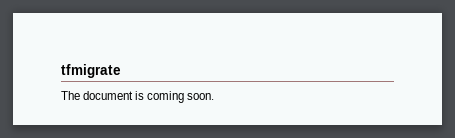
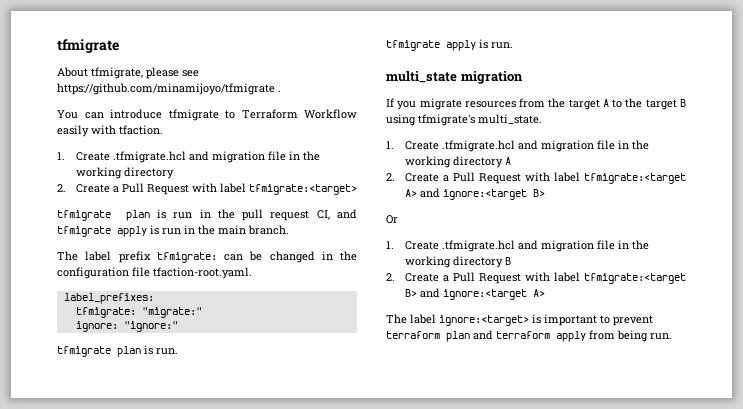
- The document is coming soon.
+ About tfmigrate, please see https://github.com/minamijoyo/tfmigrate .
+ You can introduce tfmigrate to Terraform Workflow easily with tfaction.
+ 1. Create .tfmigrate.hcl and migration file in the working directory
+ 2. Create a Pull Request with label tfmigrate:<target>
+ tfmigrate plan is run in the pull request CI, and tfmigrate apply is run in the main branch.
+ The label prefix tfmigrate: can be changed in the configuration file tfaction-root.yaml.
+ label_prefixes:
+ tfmigrate: "migrate:"
+ ignore: "ignore:"
+ tfmigrate plan is run.
+ tfmigrate apply is run.
+ multi_state migration
+ If you migrate resources from the target A to the target B using tfmigrate's multi_state.
+ 1. Create .tfmigrate.hcl and migration file in the working directory A
+ 2. Create a Pull Request with label tfmigrate:<target A> and ignore:<target B>
+ Or
+ 1. Create .tfmigrate.hcl and migration file in the working directory B
+ 2. Create a Pull Request with label tfmigrate:<target B> and ignore:<target A>
+ The label ignore:<target> is important to prevent terraform plan and terraform apply from being run.

